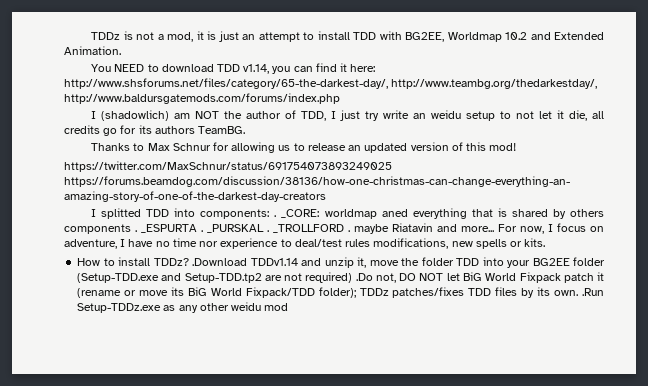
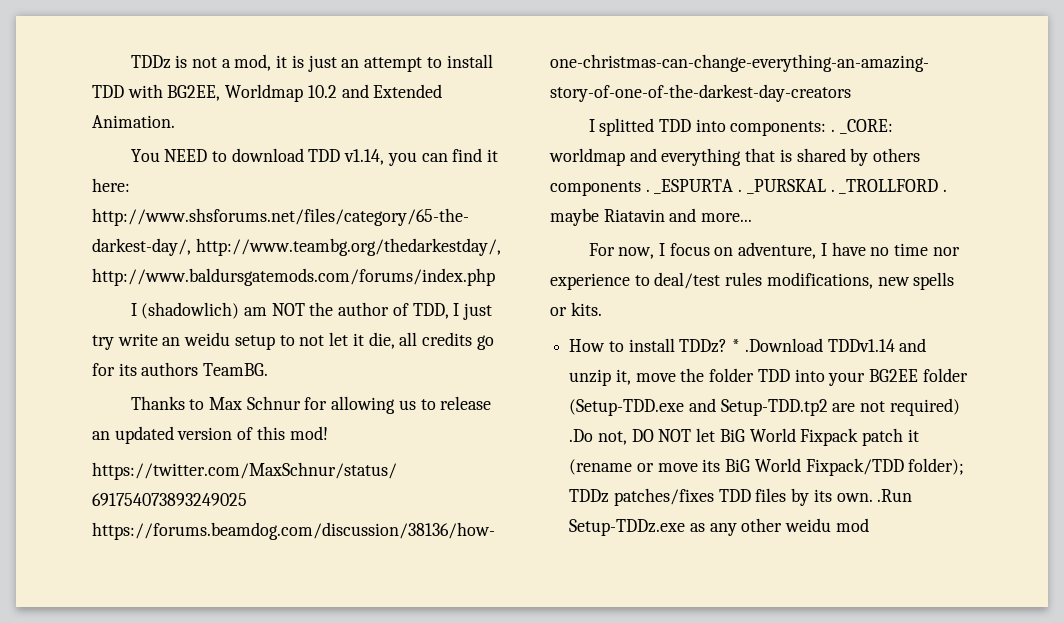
- _CORE: worldmap aned everything that is shared by others components .
+ _CORE: worldmap and everything that is shared by others components .
- _TROLLFORD . maybe Riatavin and more... For now, I focus on adventure, I have no time nor experience to deal/test rules modifications, new spells or kits.
+ _TROLLFORD . maybe Riatavin and more...
+ For now, I focus on adventure, I have no time nor experience to deal/test rules modifications, new spells or kits.
- How to install TDDz? .Download TDDv1.14 and unzip it, move the folder TDD into your BG2EE folder (Setup-TDD.exe and Setup-TDD.tp2 are not required) .Do not, DO NOT let BiG World Fixpack patch it (rename or move its BiG World Fixpack/TDD folder); TDDz patches/fixes TDD files by its own. .Run Setup-TDDz.exe as any other weidu mod
+ How to install TDDz? * .Download TDDv1.14 and unzip it, move the folder TDD into your BG2EE folder (Setup-TDD.exe and Setup-TDD.tp2 are not required) .Do not, DO NOT let BiG World Fixpack patch it (rename or move its BiG World Fixpack/TDD folder); TDDz patches/fixes TDD files by its own. .Run Setup-TDDz.exe as any other weidu mod

